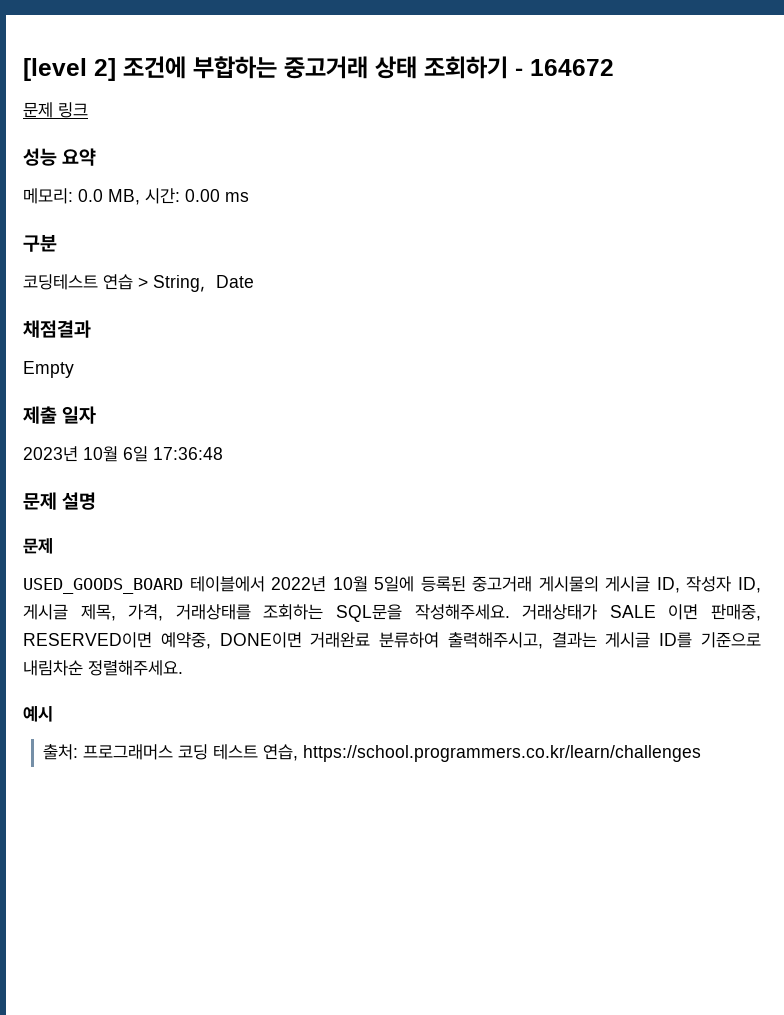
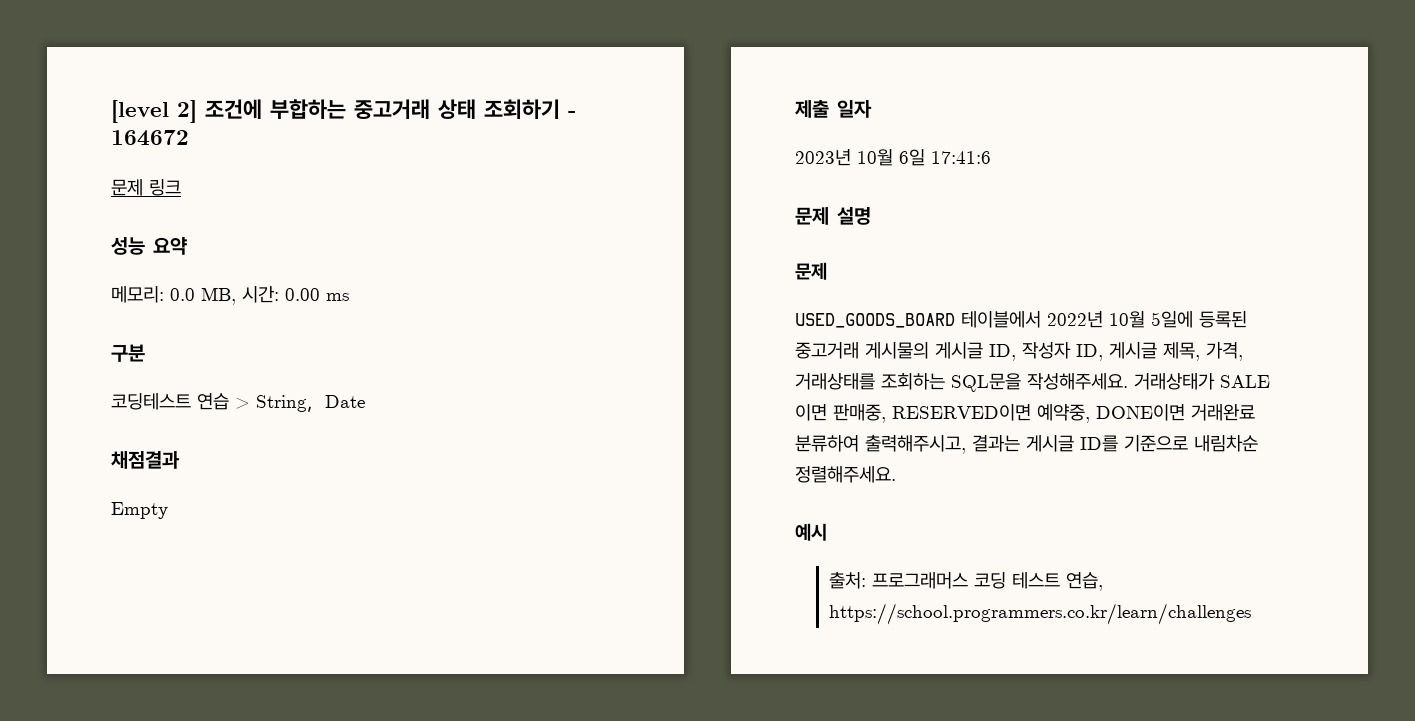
- 2023년 10월 6일 17:36:48
+ 2023년 10월 6일 17:41:6

